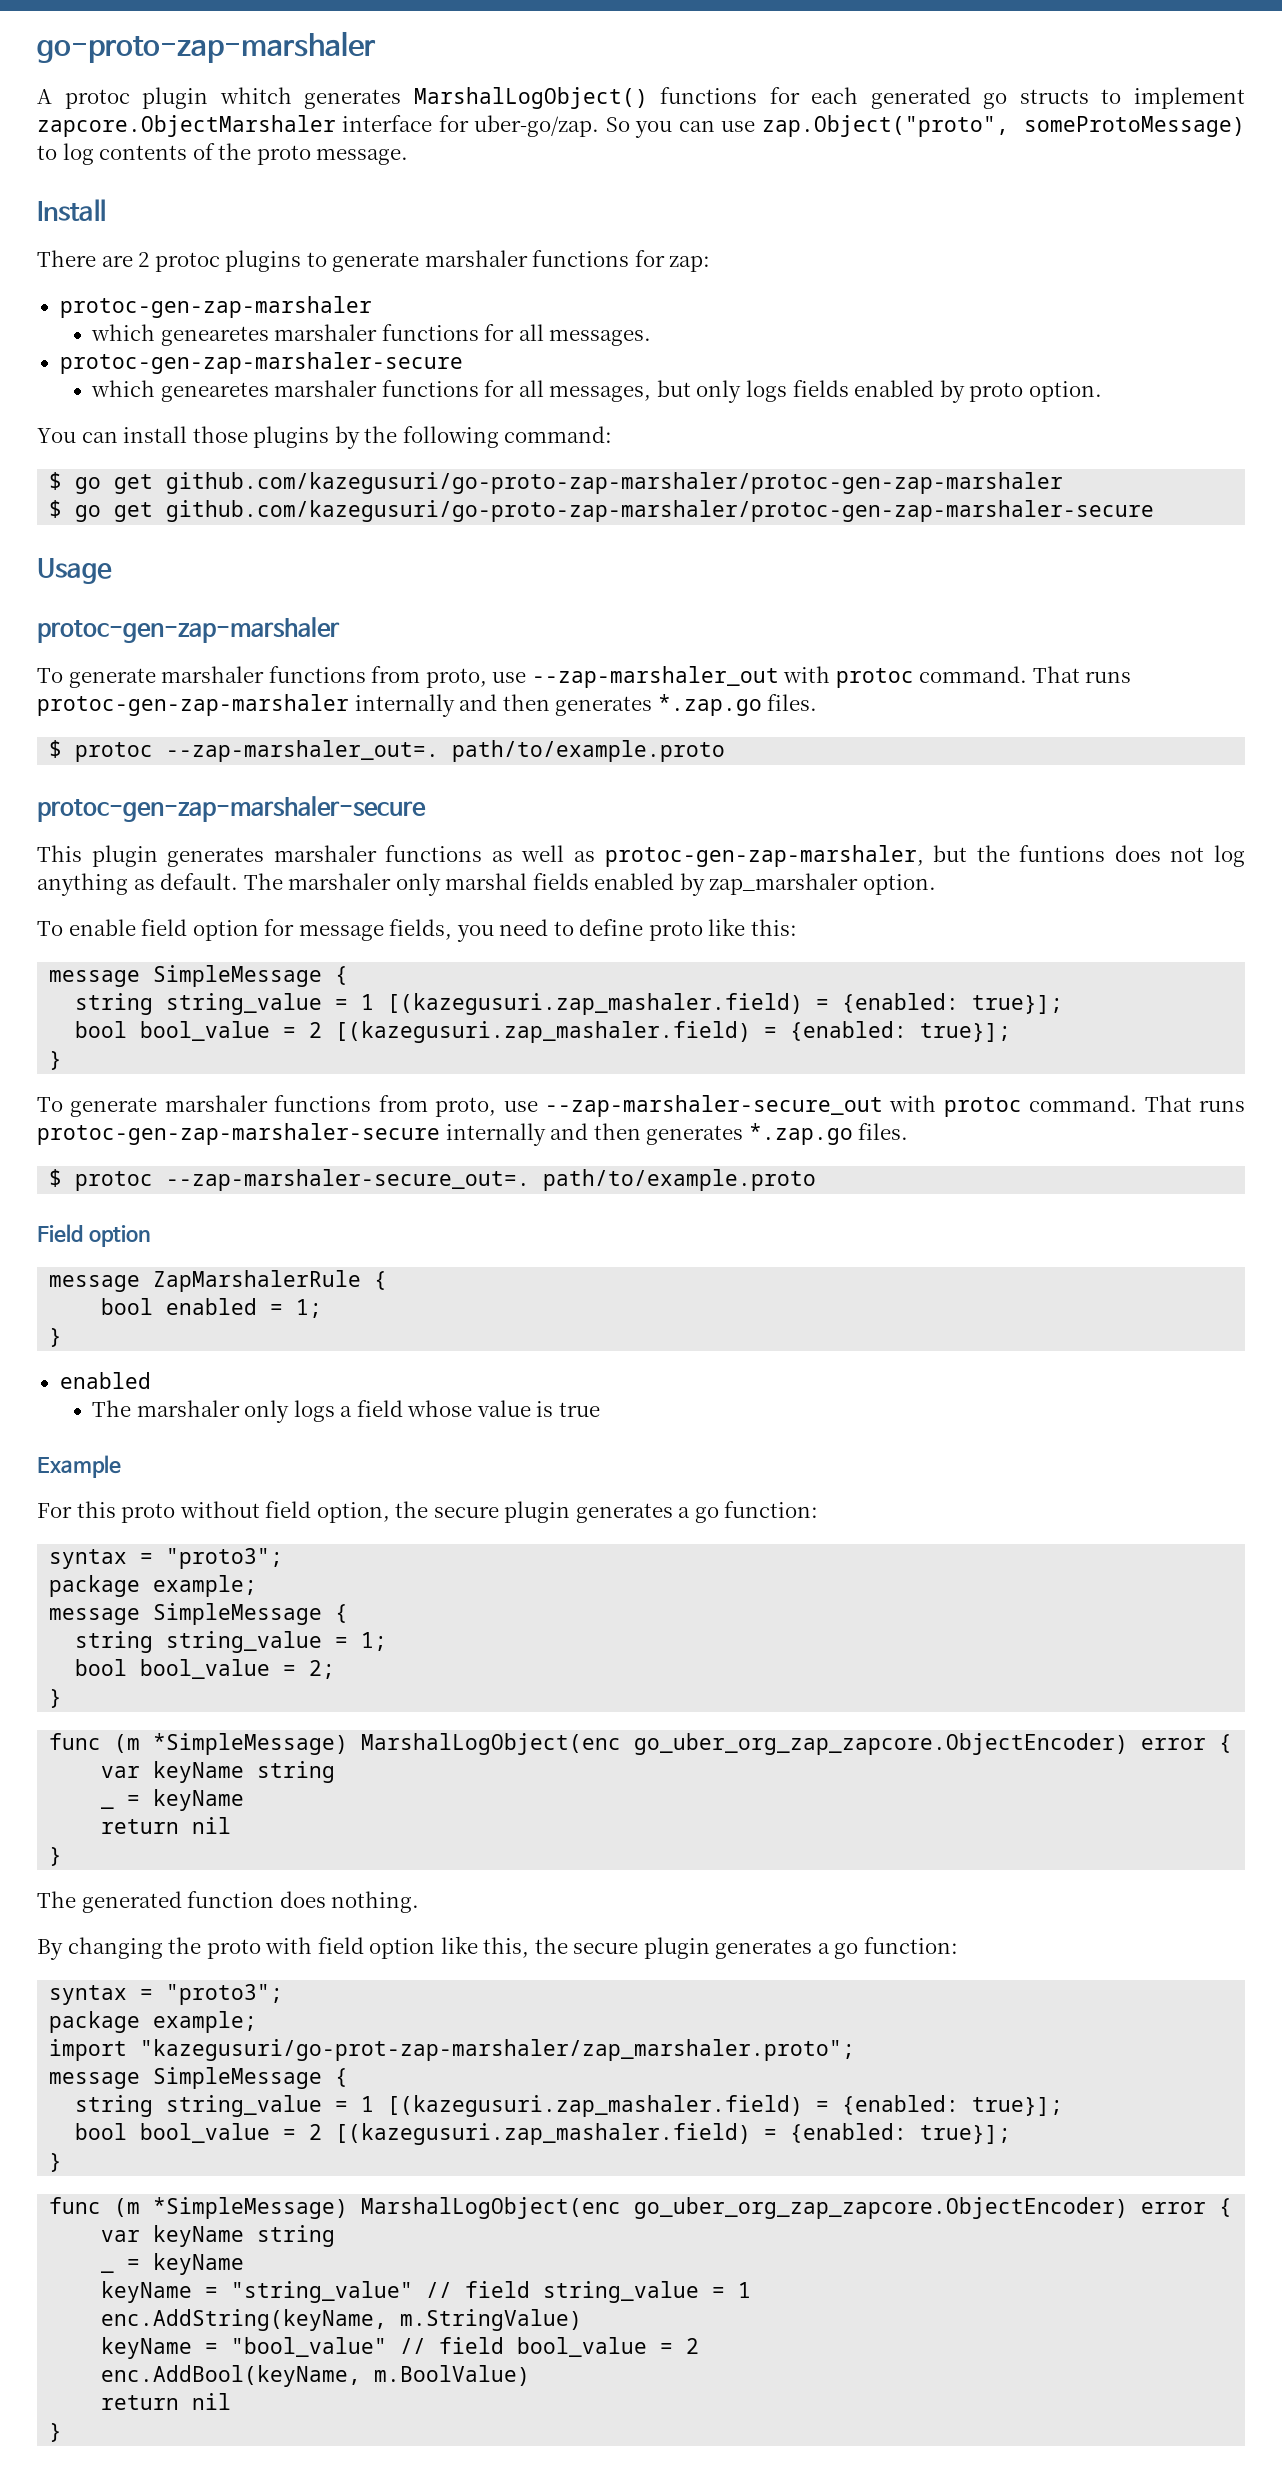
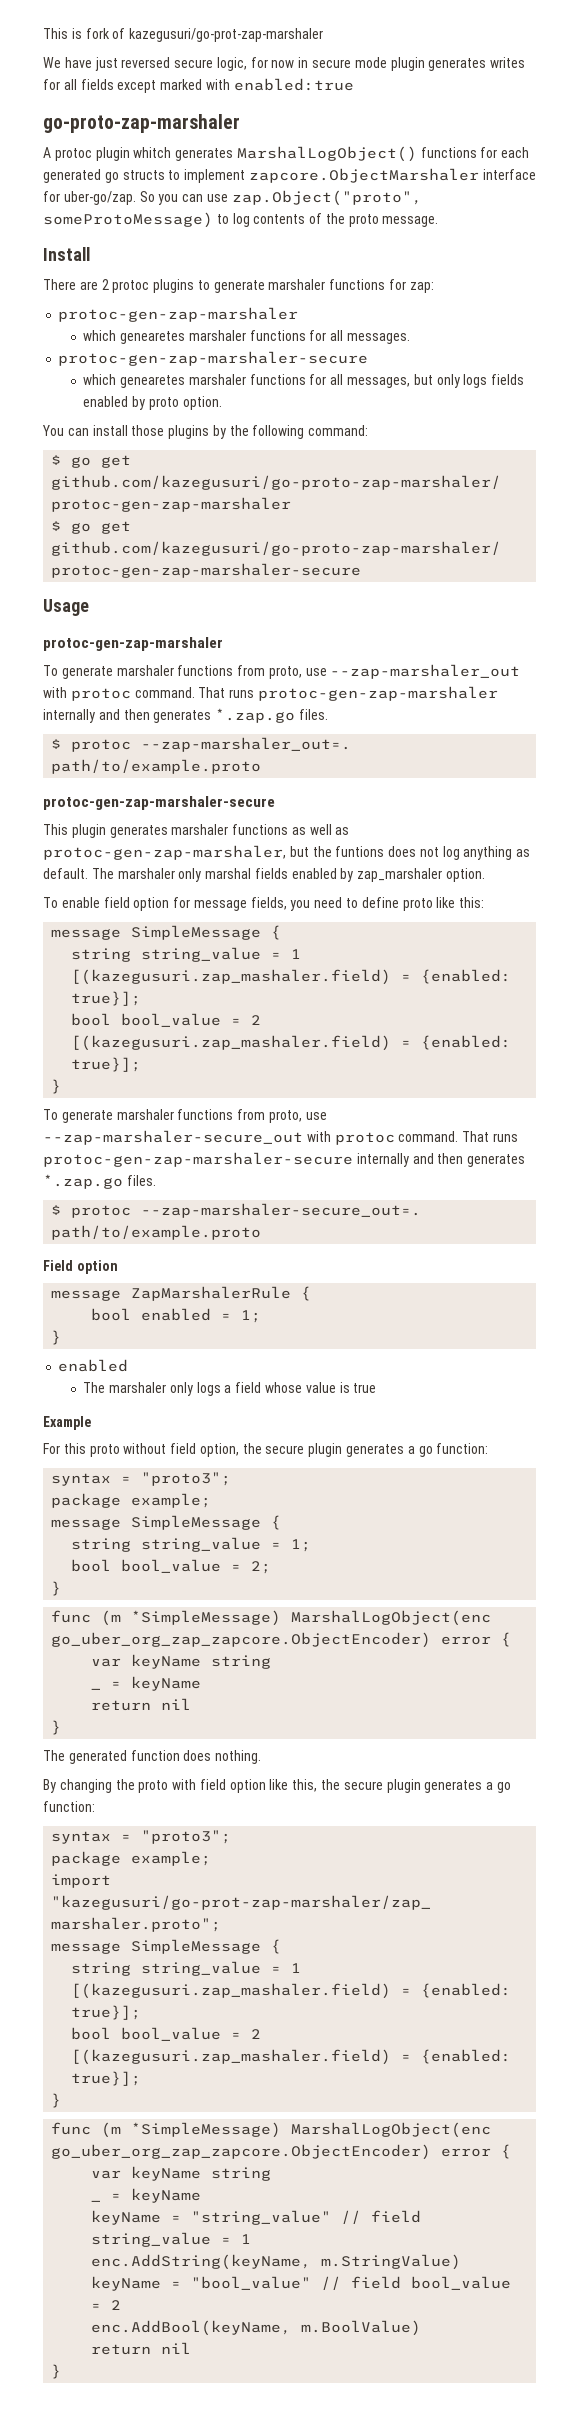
+ This is fork of kazegusuri/go-prot-zap-marshaler
+ We have just reversed secure logic, for now in secure mode plugin generates writes for all fields except marked with enabled:true

